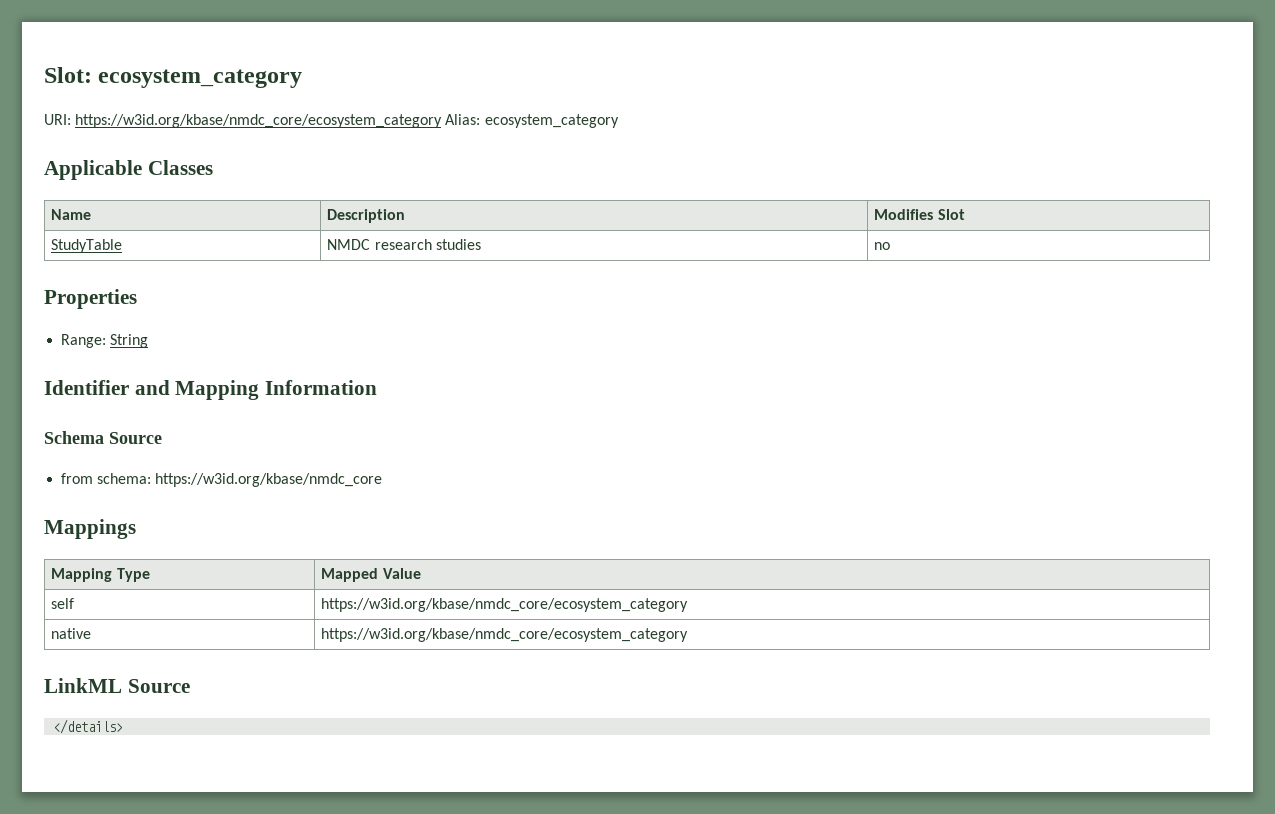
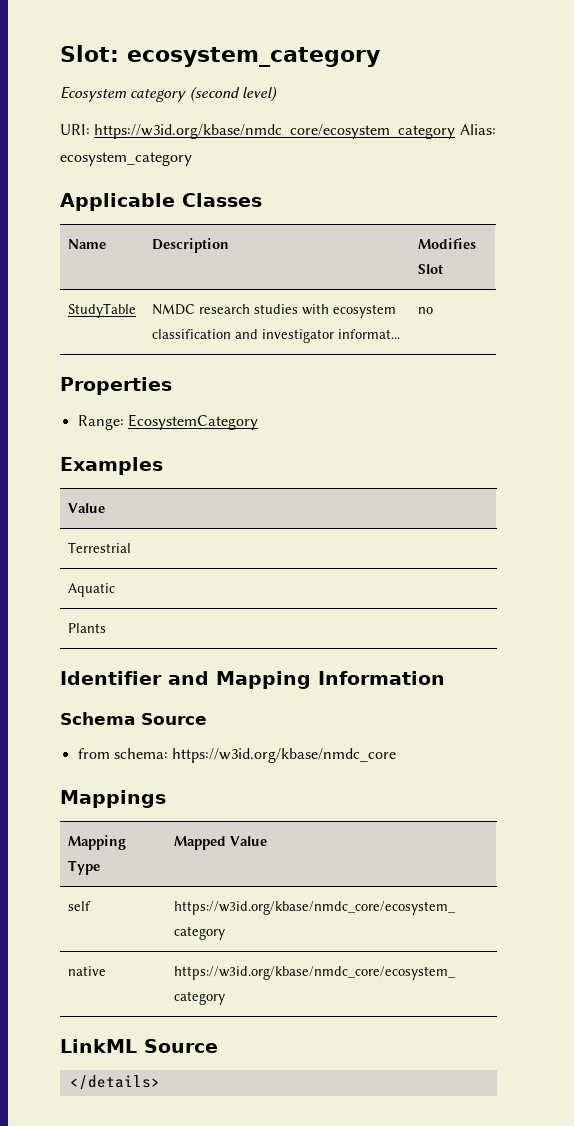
+ Ecosystem category (second level)
- StudyTable | NMDC research studies | no
+ StudyTable | NMDC research studies with ecosystem classification and investigator informat... | no
  Properties
- Range: String
+ Range: EcosystemCategory
+ Examples
+ Value
+ Terrestrial
+ Aquatic
+ Plants

